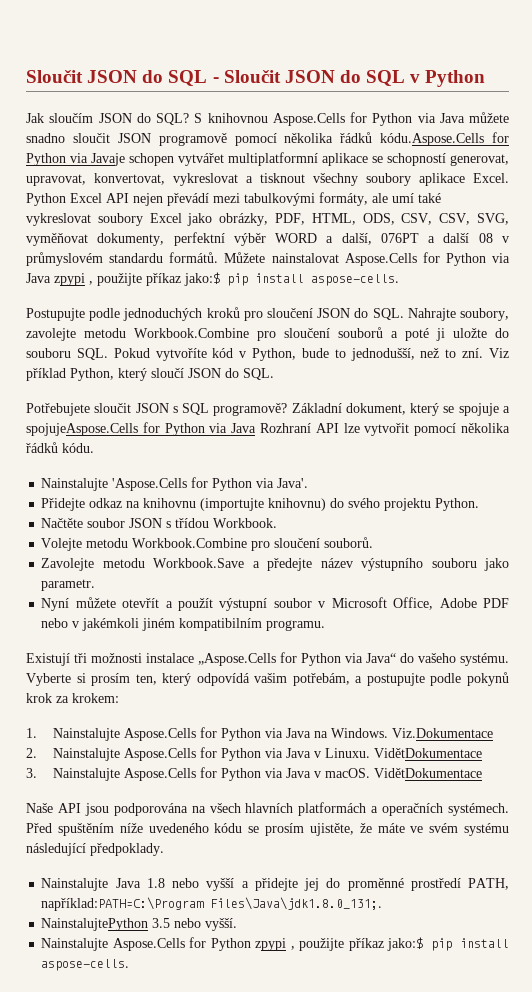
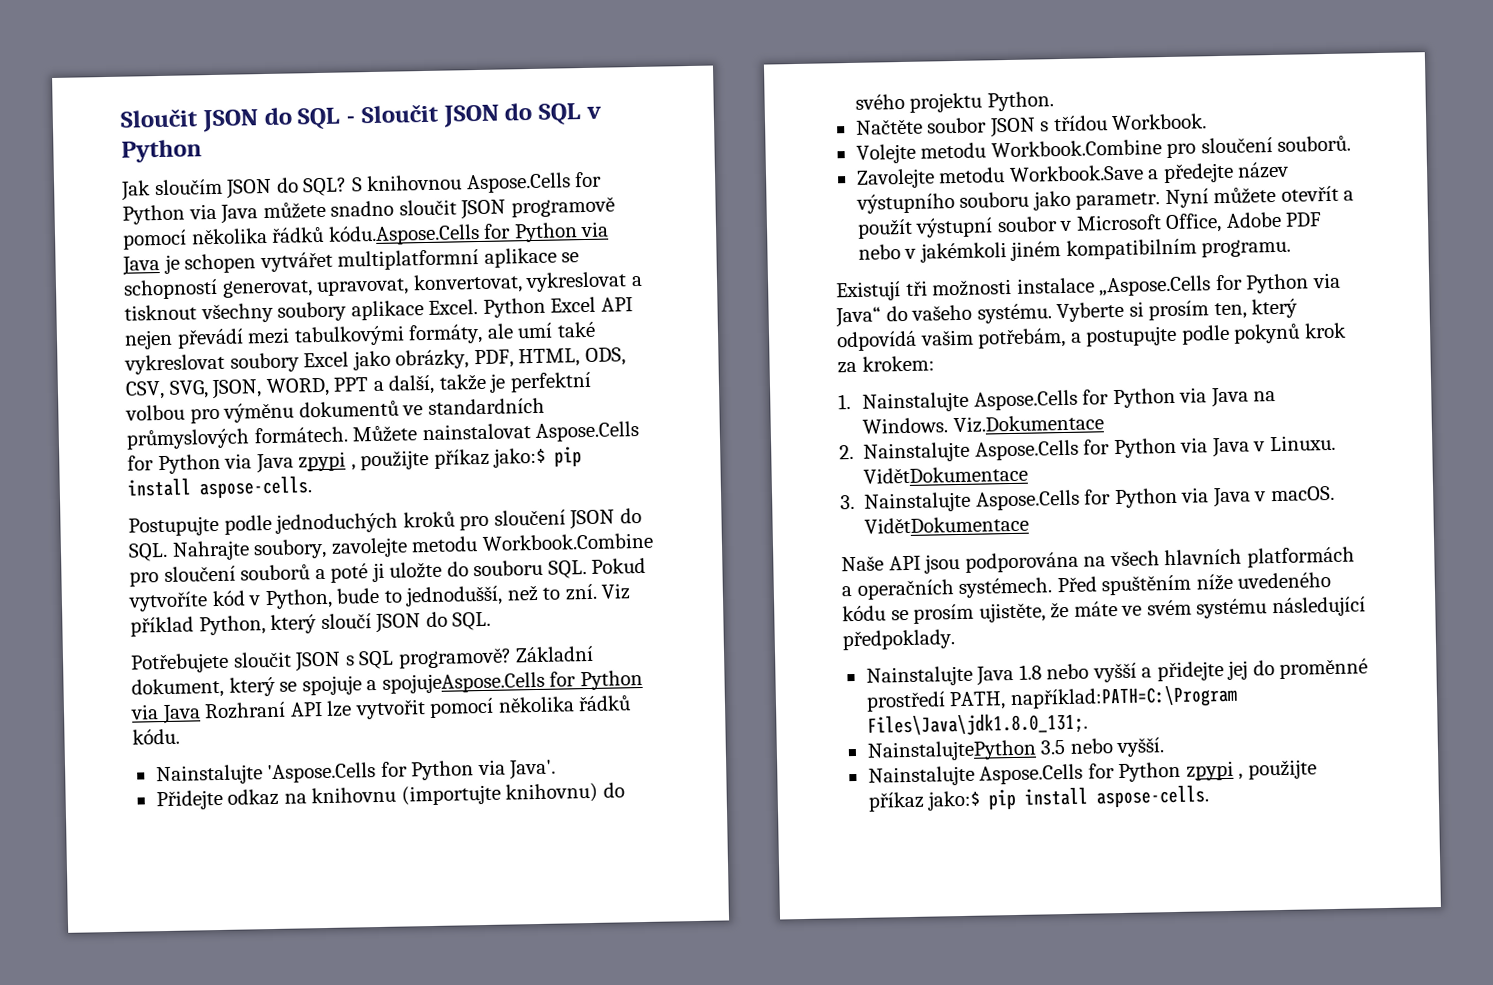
- S knihovnou Aspose.Cells for Python via Java můžete snadno sloučit JSON programově pomocí několika řádků kódu.Aspose.Cells for Python via Javaje schopen vytvářet multiplatformní aplikace se schopností generovat, upravovat, konvertovat, vykreslovat a tisknout všechny soubory aplikace Excel.
+ S knihovnou Aspose.Cells for Python via Java můžete snadno sloučit JSON programově pomocí několika řádků kódu.Aspose.Cells for Python via Java je schopen vytvářet multiplatformní aplikace se schopností generovat, upravovat, konvertovat, vykreslovat a tisknout všechny soubory aplikace Excel.
- Python Excel API nejen převádí mezi tabulkovými formáty, ale umí také vykreslovat soubory Excel jako obrázky, PDF, HTML, ODS, CSV, CSV, SVG, vyměňovat dokumenty, perfektní výběr WORD a další, 076PT a další 08 v průmyslovém standardu formátů.
+ Python Excel API nejen převádí mezi tabulkovými formáty, ale umí také vykreslovat soubory Excel jako obrázky, PDF, HTML, ODS, CSV, SVG, JSON, WORD, PPT a další, takže je perfektní volbou pro výměnu dokumentů ve standardních průmyslových formátech.
- Zavolejte metodu Workbook.Save a předejte název výstupního souboru jako parametr.
- Nyní můžete otevřít a použít výstupní soubor v Microsoft Office, Adobe PDF nebo v jakémkoli jiném kompatibilním programu.
+ Zavolejte metodu Workbook.Save a předejte název výstupního souboru jako parametr. Nyní můžete otevřít a použít výstupní soubor v Microsoft Office, Adobe PDF nebo v jakémkoli jiném kompatibilním programu.

